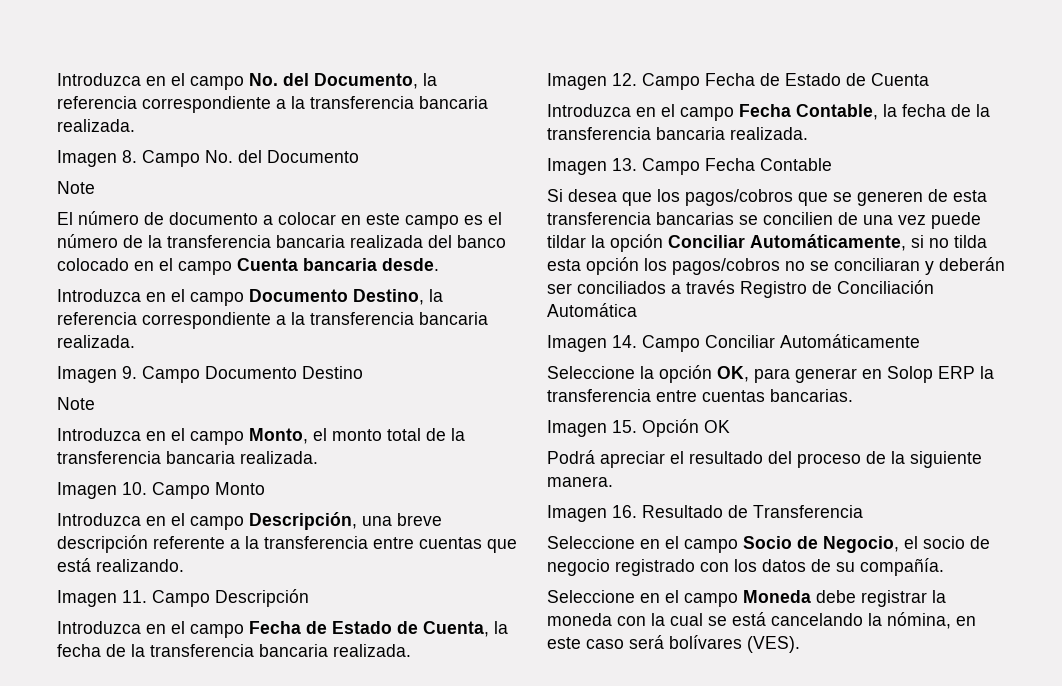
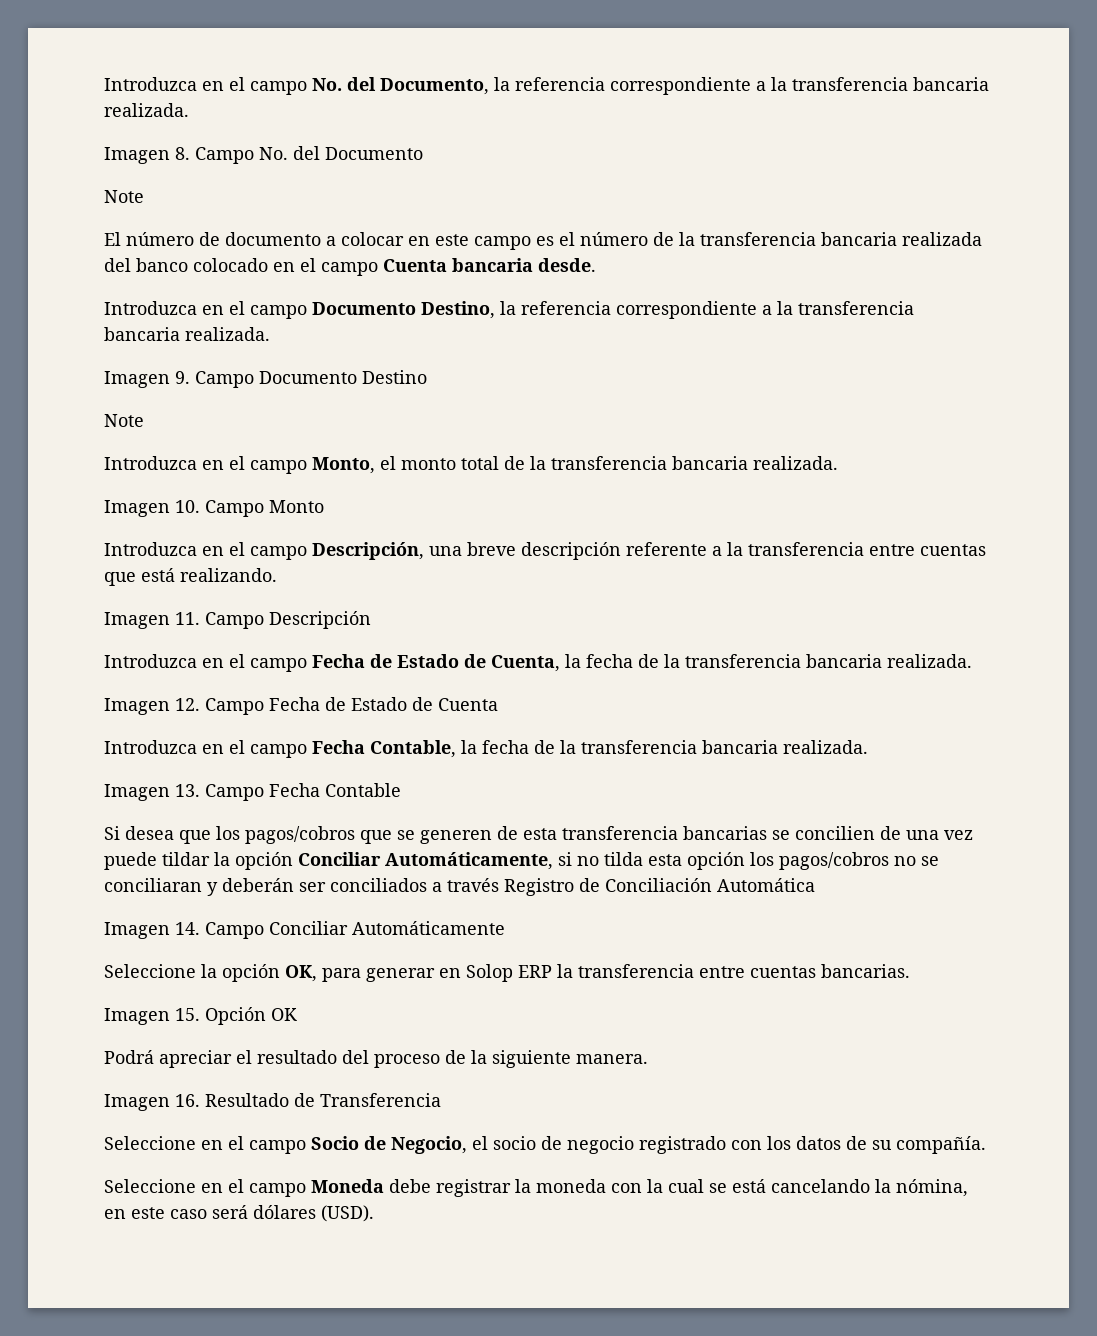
- Seleccione en el campo Moneda debe registrar la moneda con la cual se está cancelando la nómina, en este caso será bolívares (VES).
+ Seleccione en el campo Moneda debe registrar la moneda con la cual se está cancelando la nómina, en este caso será dólares (USD).

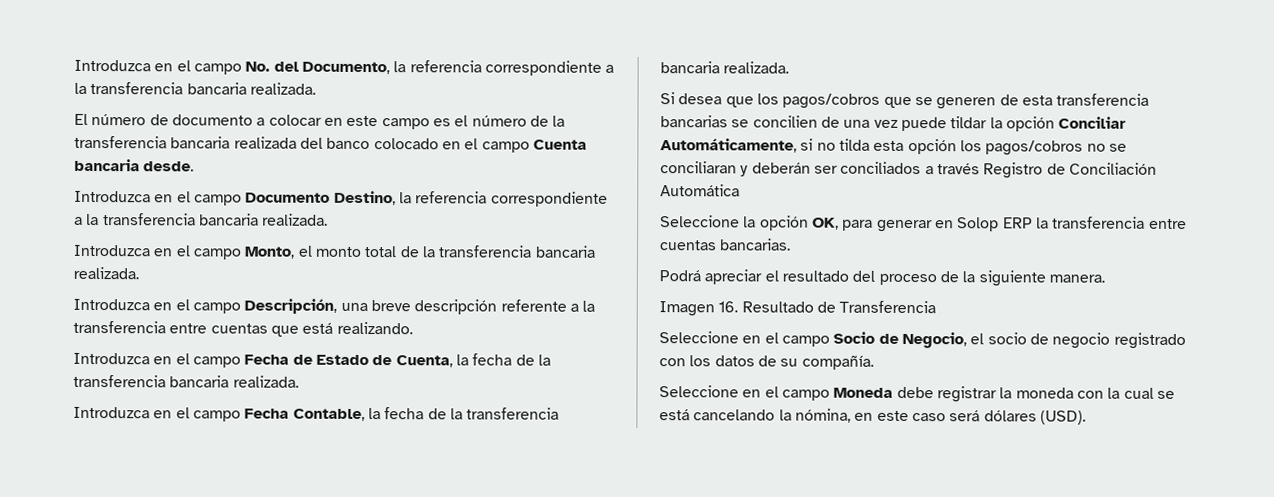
- Imagen 8. Campo No. del Documento
- Note
- Imagen 9. Campo Documento Destino
- Note
- Imagen 10. Campo Monto
- Imagen 11. Campo Descripción
- Imagen 12. Campo Fecha de Estado de Cuenta
- Imagen 13. Campo Fecha Contable
- Imagen 14. Campo Conciliar Automáticamente
- Imagen 15. Opción OK

